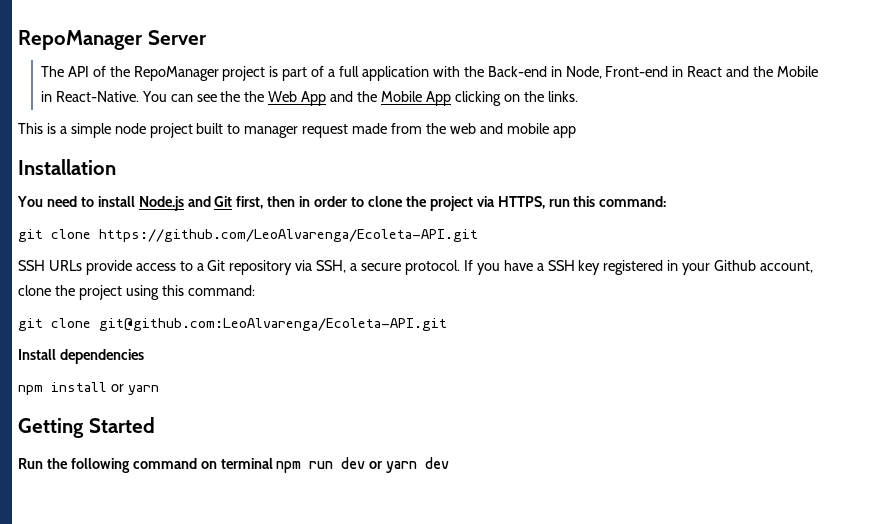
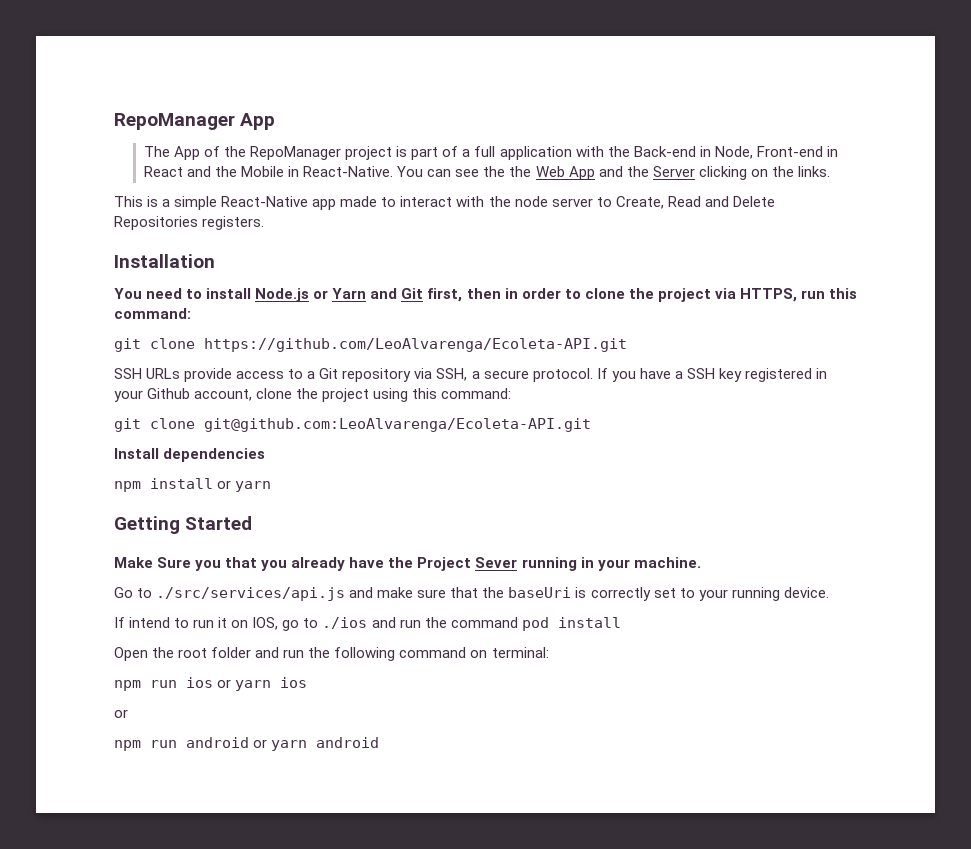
- RepoManager Server
+ RepoManager App
- The API of the RepoManager project is part of a full application with the Back-end in Node, Front-end in React and the Mobile in React-Native.
+ The App of the RepoManager project is part of a full application with the Back-end in Node, Front-end in React and the Mobile in React-Native.
- You can see the the Web App and the Mobile App clicking on the links.
+ You can see the the Web App and the Server clicking on the links.
- This is a simple node project built to manager request made from the web and mobile app
+ This is a simple React-Native app made to interact with the node server to Create, Read and Delete Repositories registers.
- You need to install Node.js and Git first, then in order to clone the project via HTTPS, run this command:
+ You need to install Node.js or Yarn and Git first, then in order to clone the project via HTTPS, run this command:
- Run the following command on terminal npm run dev or yarn dev
+ Make Sure you that you already have the Project Sever running in your machine.
+ Go to ./src/services/api.js and make sure that the baseUri is correctly set to your running device.
+ If intend to run it on IOS, go to ./ios and run the command pod install
+ Open the root folder and run the following command on terminal:
+ npm run ios or yarn ios
+ or
+ npm run android or yarn android

